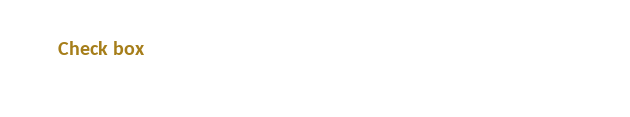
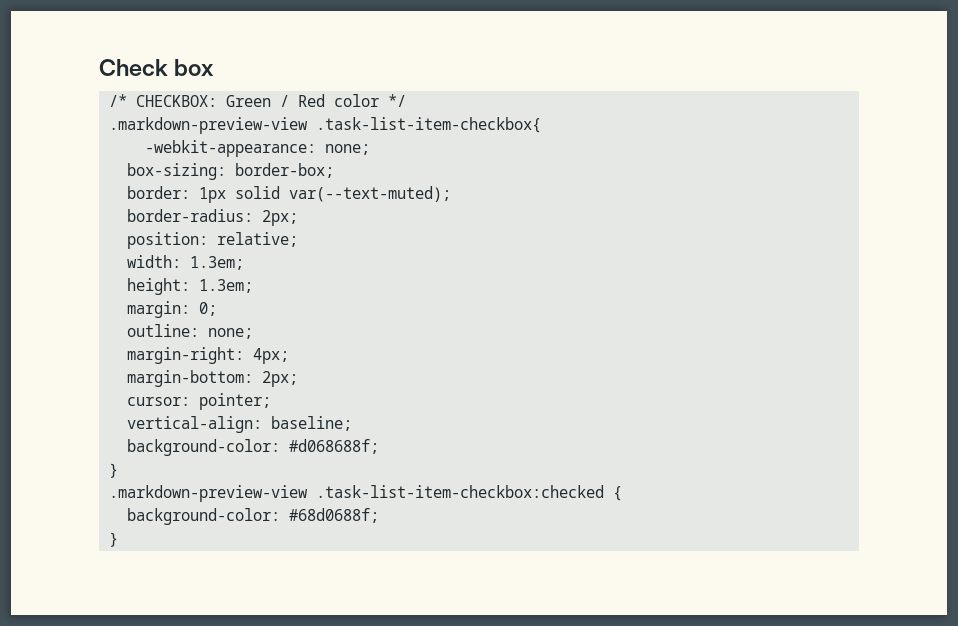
+ /* CHECKBOX: Green / Red color */
+ .markdown-preview-view .task-list-item-checkbox{
+ -webkit-appearance: none;
+ box-sizing: border-box;
+ border: 1px solid var(--text-muted);
+ border-radius: 2px;
+ position: relative;
+ width: 1.3em;
+ height: 1.3em;
+ margin: 0;
+ outline: none;
+ margin-right: 4px;
+ margin-bottom: 2px;
+ cursor: pointer;
+ vertical-align: baseline;
+ background-color: #d068688f;
+ }
+ .markdown-preview-view .task-list-item-checkbox:checked {
+ background-color: #68d0688f;
+ }

